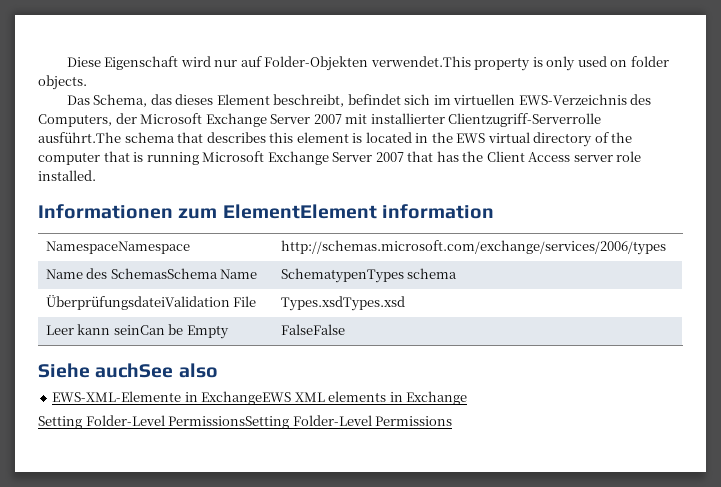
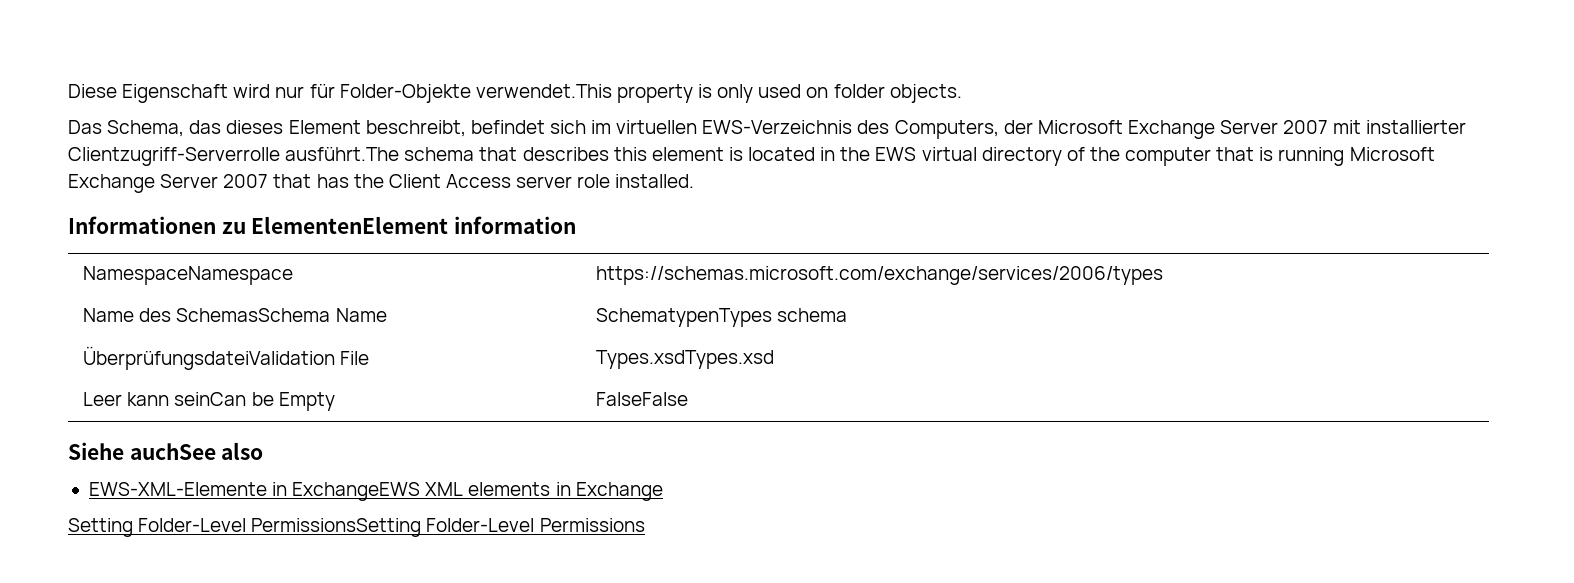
- Diese Eigenschaft wird nur auf Folder-Objekten verwendet.This property is only used on folder objects.
+ Diese Eigenschaft wird nur für Folder-Objekte verwendet.This property is only used on folder objects.
- Informationen zum ElementElement information
+ Informationen zu ElementenElement information
- NamespaceNamespace | http://schemas.microsoft.com/exchange/services/2006/types
+ NamespaceNamespace | https://schemas.microsoft.com/exchange/services/2006/types

